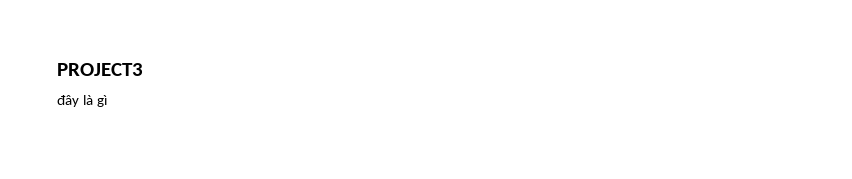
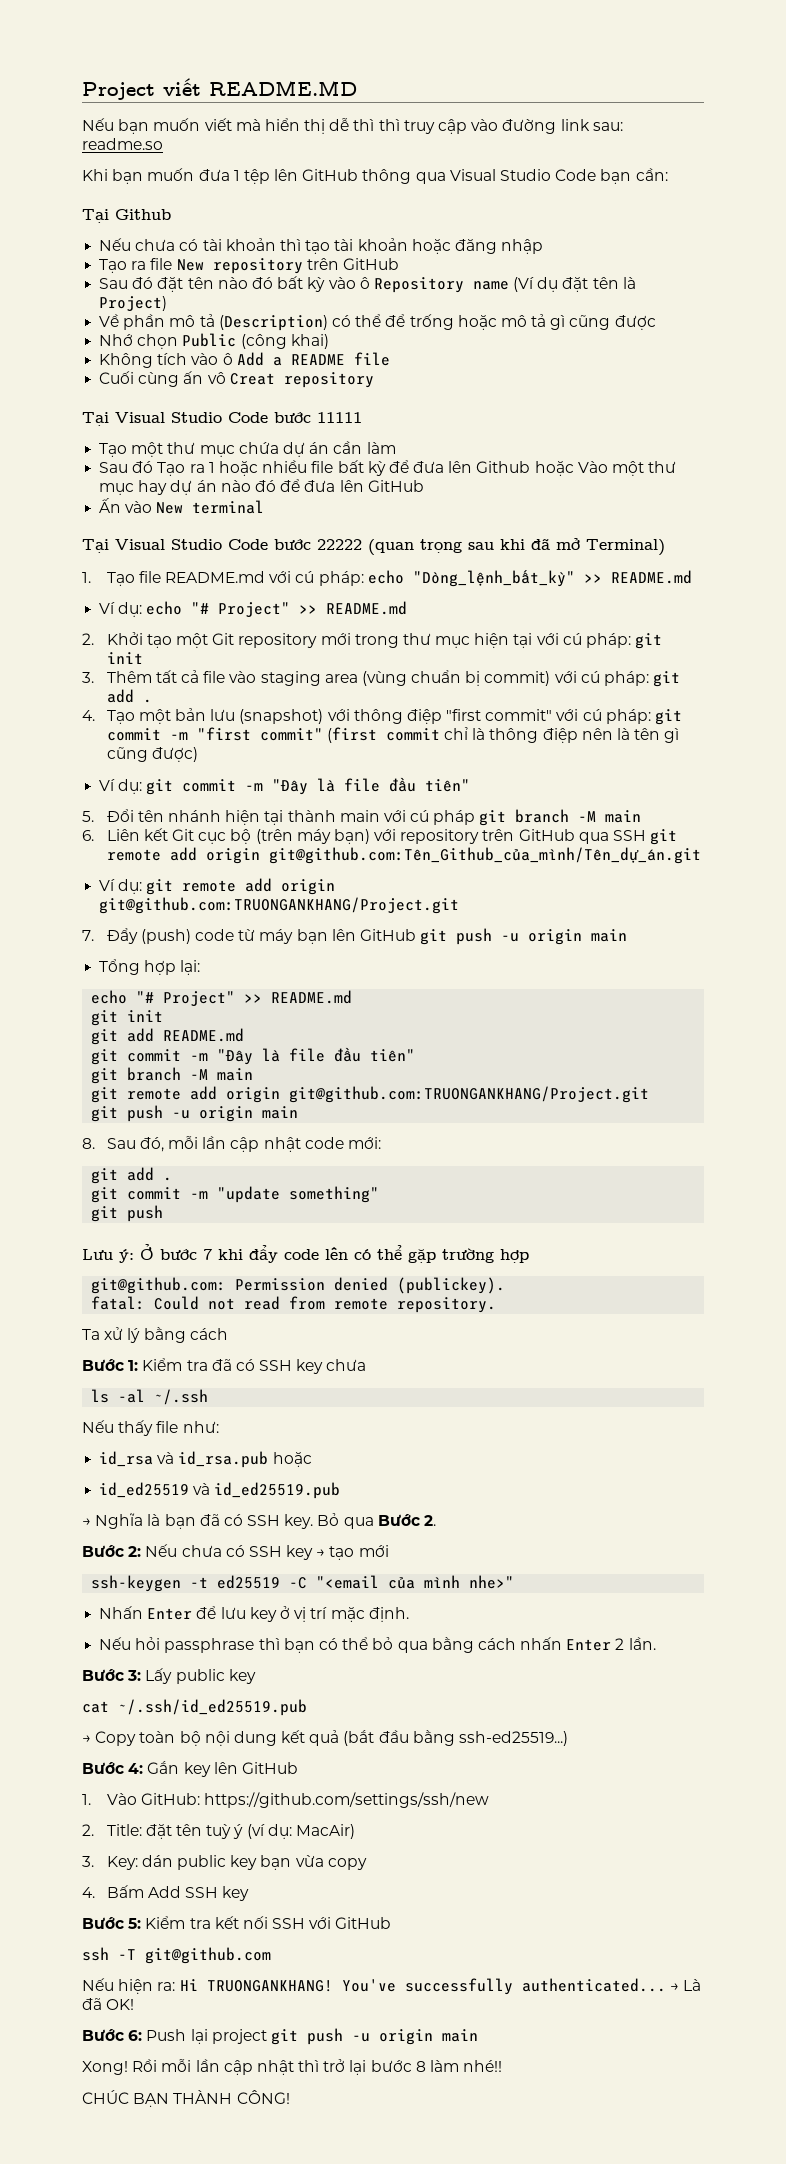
- PROJECT3
- đây là gì
+ Project viết README.MD
+ Nếu bạn muốn viết mà hiển thị dễ thì thì truy cập vào đường link sau: readme.so
+ Khi bạn muốn đưa 1 tệp lên GitHub thông qua Visual Studio Code bạn cần:
+ Tại Github
+ Nếu chưa có tài khoản thì tạo tài khoản hoặc đăng nhập
+ Tạo ra file New repository trên GitHub
+ Sau đó đặt tên nào đó bất kỳ vào ô Repository name (Ví dụ đặt tên là Project)
+ Về phần mô tả (Description) có thể để trống hoặc mô tả gì cũng được
+ Nhớ chọn Public (công khai)
+ Không tích vào ô Add a README file
+ Cuối cùng ấn vô Creat repository
+ Tại Visual Studio Code bước 11111
+ Tạo một thư mục chứa dự án cần làm
+ Sau đó Tạo ra 1 hoặc nhiều file bất kỳ để đưa lên Github hoặc Vào một thư mục hay dự án nào đó để đưa lên GitHub
+ Ấn vào New terminal
+ Tại Visual Studio Code bước 22222 (quan trọng sau khi đã mở Terminal)
+ 1. Tạo file README.md với cú pháp: echo "Dòng_lệnh_bất_kỳ" >> README.md
+ Ví dụ: echo "# Project" >> README.md
+ 2. Khởi tạo một Git repository mới trong thư mục hiện tại với cú pháp: git init
+ 3. Thêm tất cả file vào staging area (vùng chuẩn bị commit) với cú pháp: git add .
+ 4. Tạo một bản lưu (snapshot) với thông điệp "first commit" với cú pháp: git commit -m "first commit" (first commit chỉ là thông điệp nên là tên gì cũng được)
+ Ví dụ: git commit -m "Đây là file đầu tiên"
+ 5. Đổi tên nhánh hiện tại thành main với cú pháp git branch -M main
+ 6. Liên kết Git cục bộ (trên máy bạn) với repository trên GitHub qua SSH git remote add origin git@github.com:Tên_Github_của_mình/Tên_dự_án.git
+ Ví dụ: git remote add origin git@github.com:TRUONGANKHANG/Project.git
+ 7. Đẩy (push) code từ máy bạn lên GitHub git push -u origin main
+ Tổng hợp lại:
+ echo "# Project" >> README.md
+ git init
+ git add README.md
+ git commit -m "Đây là file đầu tiên"
+ git branch -M main
+ git remote add origin git@github.com:TRUONGANKHANG/Project.git
+ git push -u origin main
+ 8. Sau đó, mỗi lần cập nhật code mới:
+ git add .
+ git commit -m "update something"
+ git push
+ Lưu ý: Ở bước 7 khi đẩy code lên có thể gặp trường hợp
+ git@github.com: Permission denied (publickey).
+ fatal: Could not read from remote repository.
+ Ta xử lý bằng cách
+ Bước 1: Kiểm tra đã có SSH key chưa
+ ls -al ~/.ssh
+ Nếu thấy file như:
+ id_rsa và id_rsa.pub hoặc
+ id_ed25519 và id_ed25519.pub
+ → Nghĩa là bạn đã có SSH key. Bỏ qua Bước 2.
+ Bước 2: Nếu chưa có SSH key → tạo mới
+ ssh-keygen -t ed25519 -C "<email của mình nhe>"
+ Nhấn Enter để lưu key ở vị trí mặc định.
+ Nếu hỏi passphrase thì bạn có thể bỏ qua bằng cách nhấn Enter 2 lần.
+ Bước 3: Lấy public key
+ cat ~/.ssh/id_ed25519.pub
+ → Copy toàn bộ nội dung kết quả (bắt đầu bằng ssh-ed25519...)
+ Bước 4: Gắn key lên GitHub
+ 1. Vào GitHub: https://github.com/settings/ssh/new
+ 2. Title: đặt tên tuỳ ý (ví dụ: MacAir)
+ 3. Key: dán public key bạn vừa copy
+ 4. Bấm Add SSH key
+ Bước 5: Kiểm tra kết nối SSH với GitHub
+ ssh -T git@github.com
+ Nếu hiện ra: Hi TRUONGANKHANG! You've successfully authenticated... → Là đã OK!
+ Bước 6: Push lại project git push -u origin main
+ Xong! Rồi mỗi lần cập nhật thì trở lại bước 8 làm nhé!!
+ CHÚC BẠN THÀNH CÔNG!

